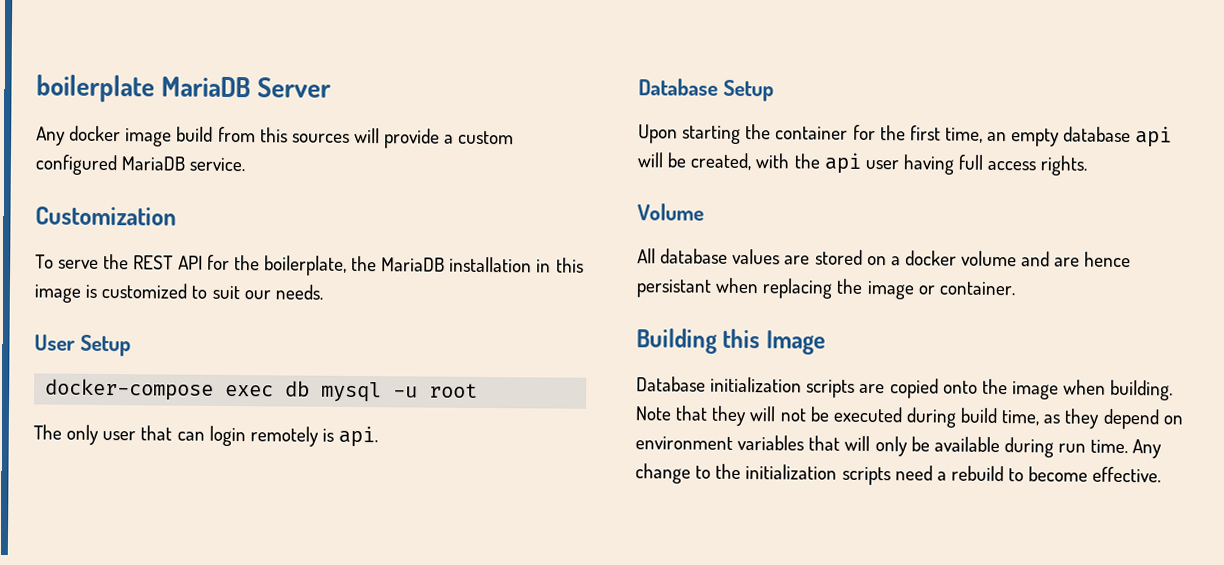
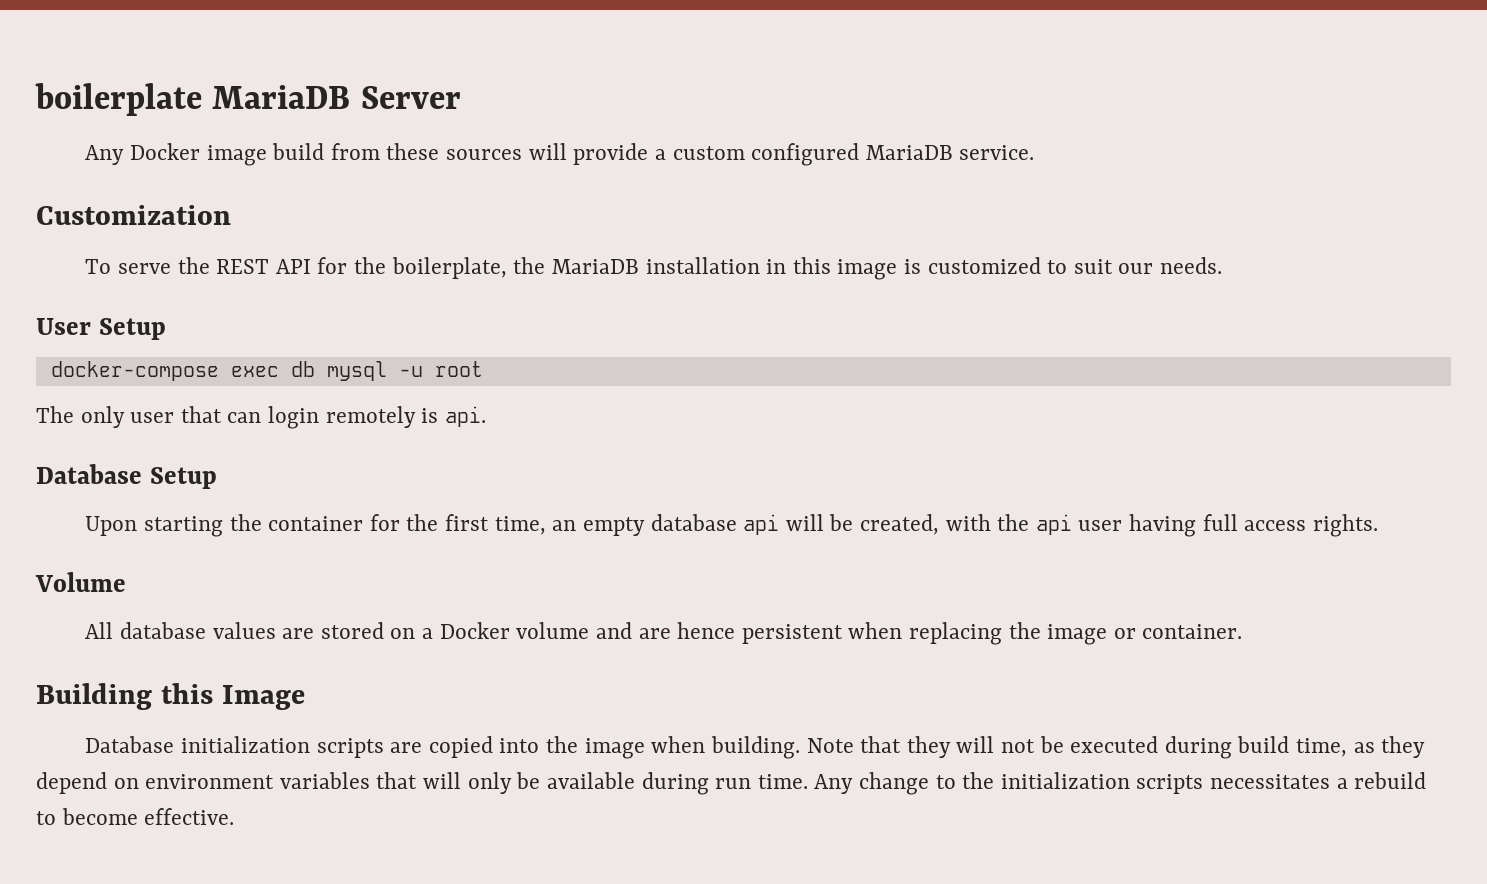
- Any docker image build from this sources will provide a custom configured MariaDB service.
+ Any Docker image build from these sources will provide a custom configured MariaDB service.
- All database values are stored on a docker volume and are hence persistant when replacing the image or container.
+ All database values are stored on a Docker volume and are hence persistent when replacing the image or container.
- Database initialization scripts are copied onto the image when building.
+ Database initialization scripts are copied into the image when building.
- Any change to the initialization scripts need a rebuild to become effective.
+ Any change to the initialization scripts necessitates a rebuild to become effective.

